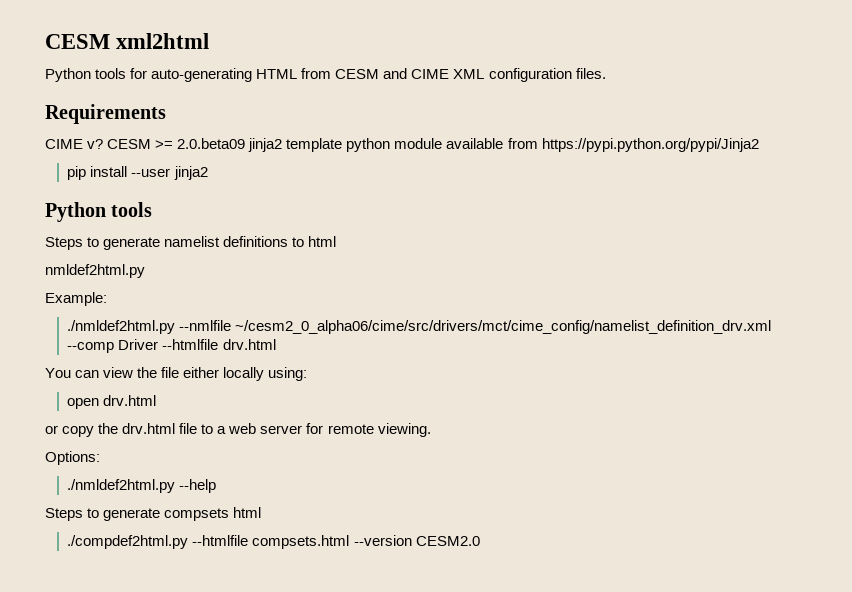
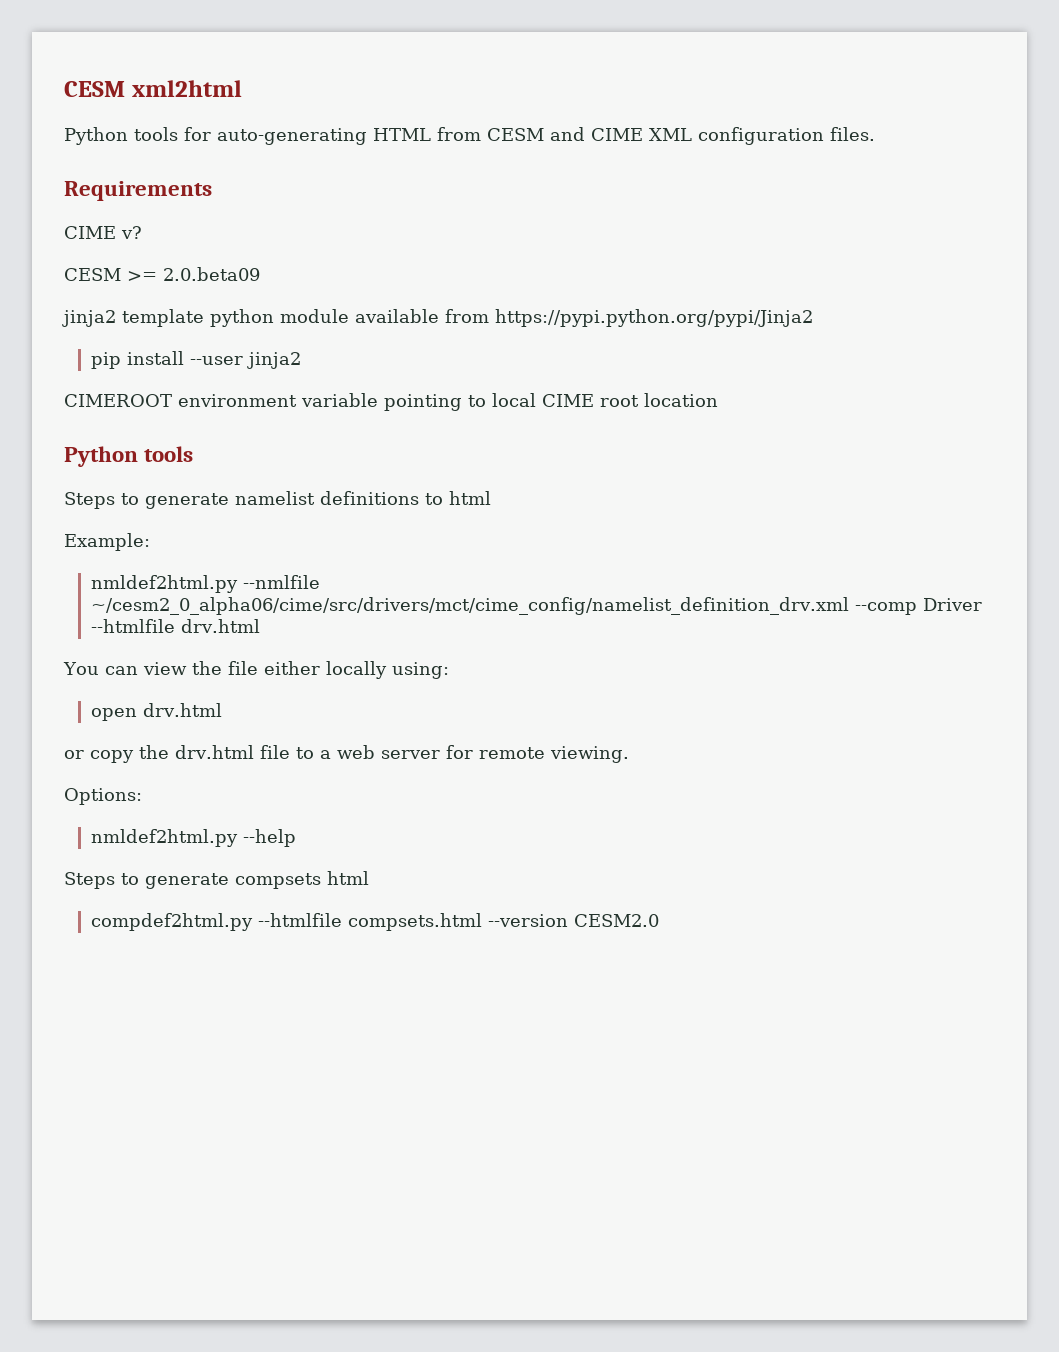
- CIME v? CESM >= 2.0.beta09 jinja2 template python module available from https://pypi.python.org/pypi/Jinja2
+ CIME v?
+ CESM >= 2.0.beta09
+ jinja2 template python module available from https://pypi.python.org/pypi/Jinja2
+ CIMEROOT environment variable pointing to local CIME root location
- nmldef2html.py
- ./nmldef2html.py --nmlfile ~/cesm2_0_alpha06/cime/src/drivers/mct/cime_config/namelist_definition_drv.xml --comp Driver --htmlfile drv.html
+ nmldef2html.py --nmlfile ~/cesm2_0_alpha06/cime/src/drivers/mct/cime_config/namelist_definition_drv.xml --comp Driver --htmlfile drv.html
- ./nmldef2html.py --help
+ nmldef2html.py --help
- ./compdef2html.py --htmlfile compsets.html --version CESM2.0
+ compdef2html.py --htmlfile compsets.html --version CESM2.0

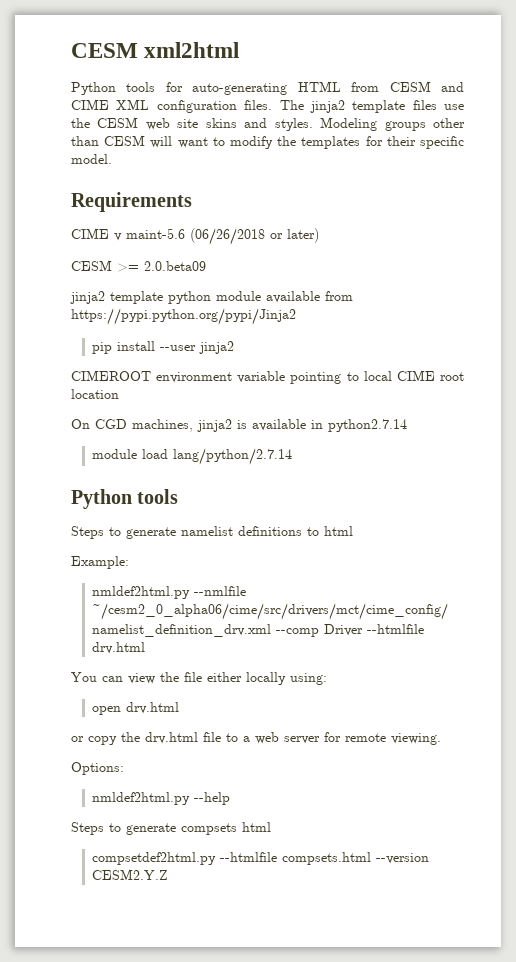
- Python tools for auto-generating HTML from CESM and CIME XML configuration files.
+ Python tools for auto-generating HTML from CESM and CIME XML configuration files. The jinja2 template files use the CESM web site skins and styles. Modeling groups other than CESM will want to modify the templates for their specific model.
  Requirements
- CIME v?
+ CIME v maint-5.6 (06/26/2018 or later)
+ On CGD machines, jinja2 is available in python2.7.14
+ module load lang/python/2.7.14
- compdef2html.py --htmlfile compsets.html --version CESM2.0
+ compsetdef2html.py --htmlfile compsets.html --version CESM2.Y.Z

